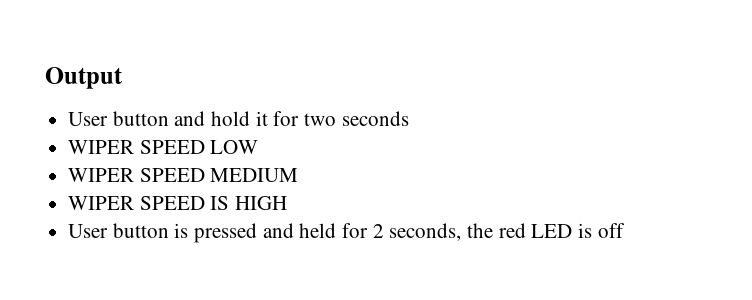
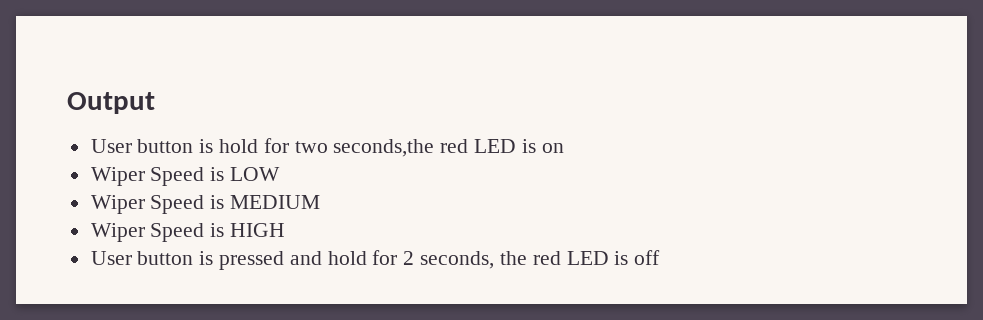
- User button and hold it for two seconds
- WIPER SPEED LOW
- WIPER SPEED MEDIUM
- WIPER SPEED IS HIGH
+ User button is hold for two seconds,the red LED is on
+ Wiper Speed is LOW
+ Wiper Speed is MEDIUM
+ Wiper Speed is HIGH
- User button is pressed and held for 2 seconds, the red LED is off
+ User button is pressed and hold for 2 seconds, the red LED is off

